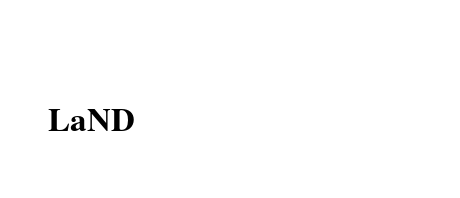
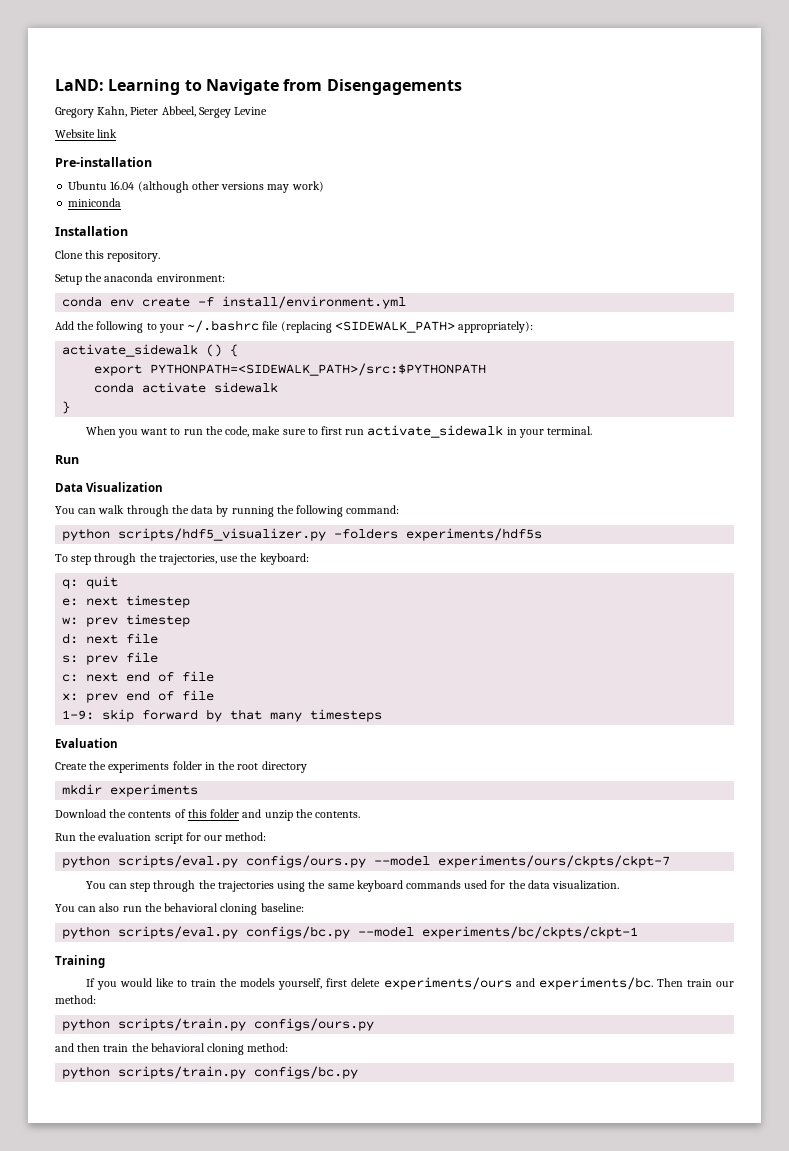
- LaND
+ LaND: Learning to Navigate from Disengagements
+ Gregory Kahn, Pieter Abbeel, Sergey Levine
+ Website link
+ Pre-installation
+ Ubuntu 16.04 (although other versions may work)
+ miniconda
+ Installation
+ Clone this repository.
+ Setup the anaconda environment:
+ conda env create -f install/environment.yml
+ Add the following to your ~/.bashrc file (replacing <SIDEWALK_PATH> appropriately):
+ activate_sidewalk () {
+ export PYTHONPATH=<SIDEWALK_PATH>/src:$PYTHONPATH
+ conda activate sidewalk
+ }
+ When you want to run the code, make sure to first run activate_sidewalk in your terminal.
+ Run
+ Data Visualization
+ You can walk through the data by running the following command:
+ python scripts/hdf5_visualizer.py -folders experiments/hdf5s
+ To step through the trajectories, use the keyboard:
+ q: quit
+ e: next timestep
+ w: prev timestep
+ d: next file
+ s: prev file
+ c: next end of file
+ x: prev end of file
+ 1-9: skip forward by that many timesteps
+ Evaluation
+ Create the experiments folder in the root directory
+ mkdir experiments
+ Download the contents of this folder and unzip the contents.
+ Run the evaluation script for our method:
+ python scripts/eval.py configs/ours.py --model experiments/ours/ckpts/ckpt-7
+ You can step through the trajectories using the same keyboard commands used for the data visualization.
+ You can also run the behavioral cloning baseline:
+ python scripts/eval.py configs/bc.py --model experiments/bc/ckpts/ckpt-1
+ Training
+ If you would like to train the models yourself, first delete experiments/ours and experiments/bc. Then train our method:
+ python scripts/train.py configs/ours.py
+ and then train the behavioral cloning method:
+ python scripts/train.py configs/bc.py

